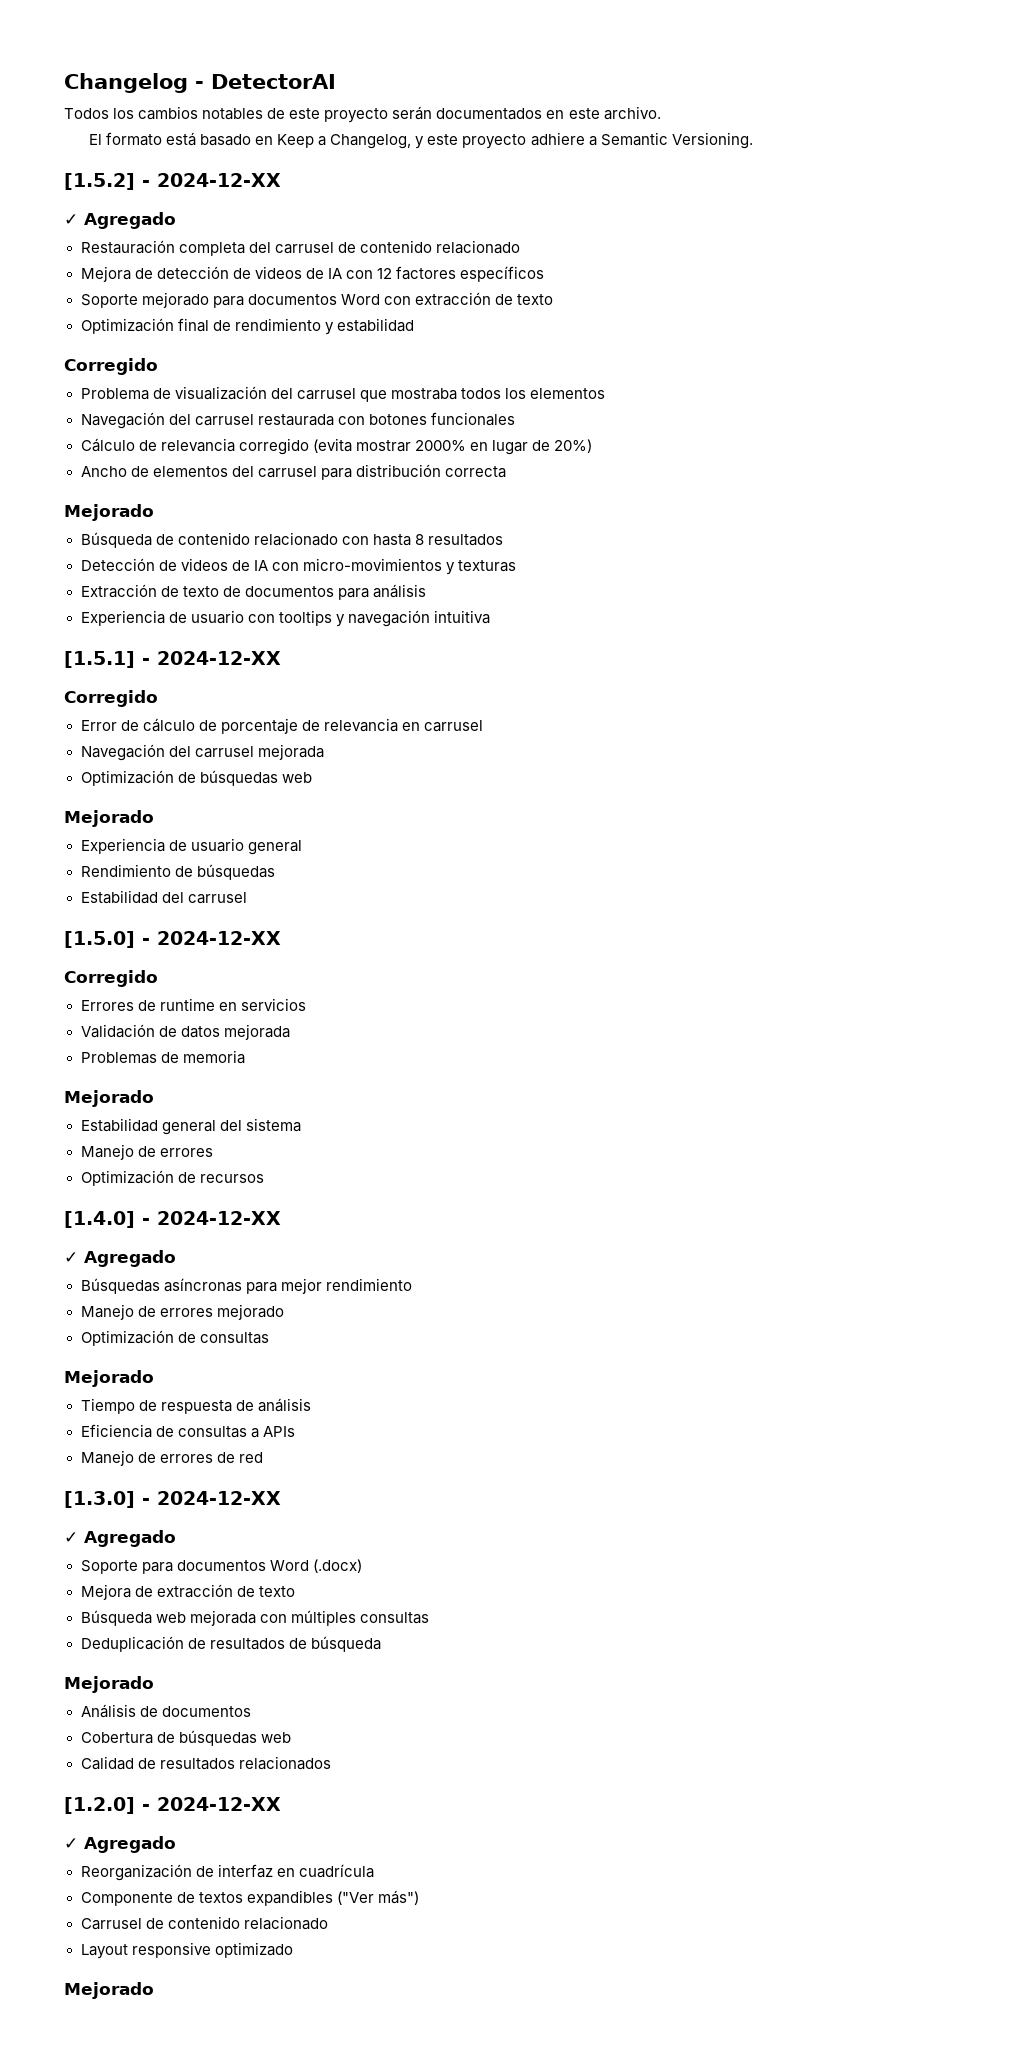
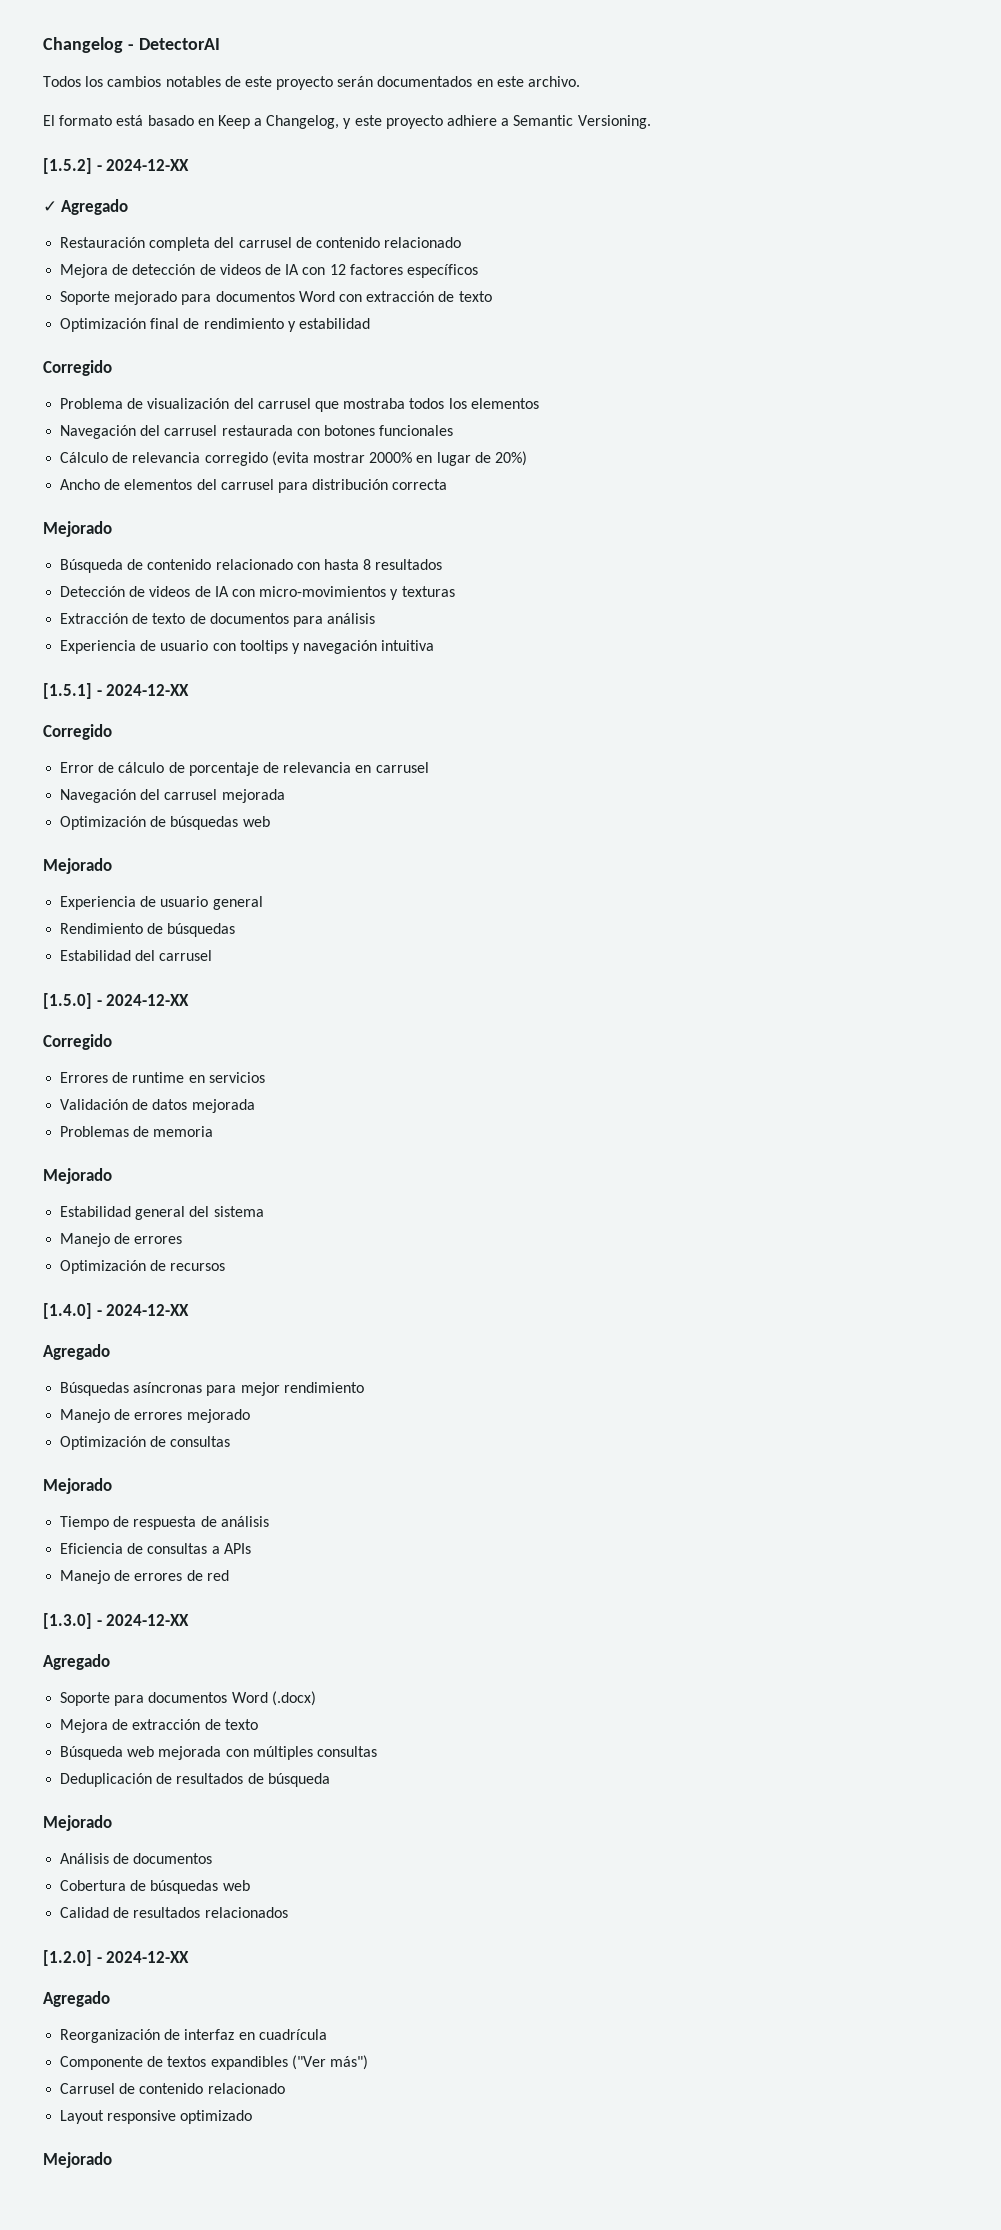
  [1.4.0] - 2024-12-XX
- ✓ Agregado
+ Agregado
  [1.3.0] - 2024-12-XX
- ✓ Agregado
+ Agregado
  [1.2.0] - 2024-12-XX
- ✓ Agregado
+ Agregado

